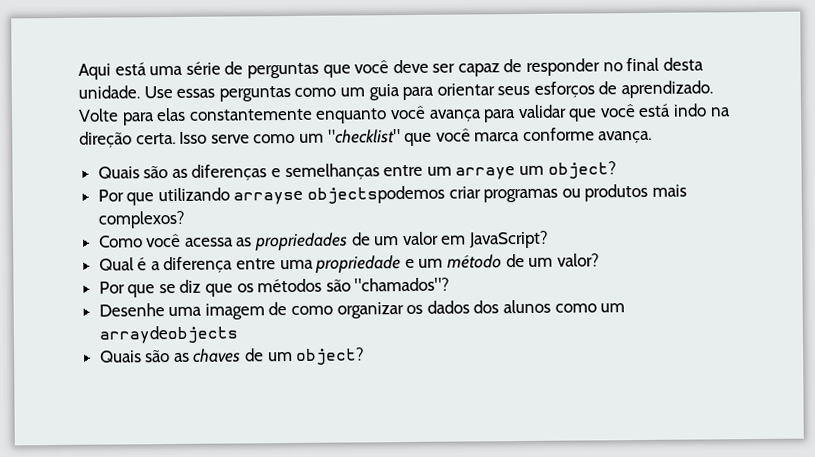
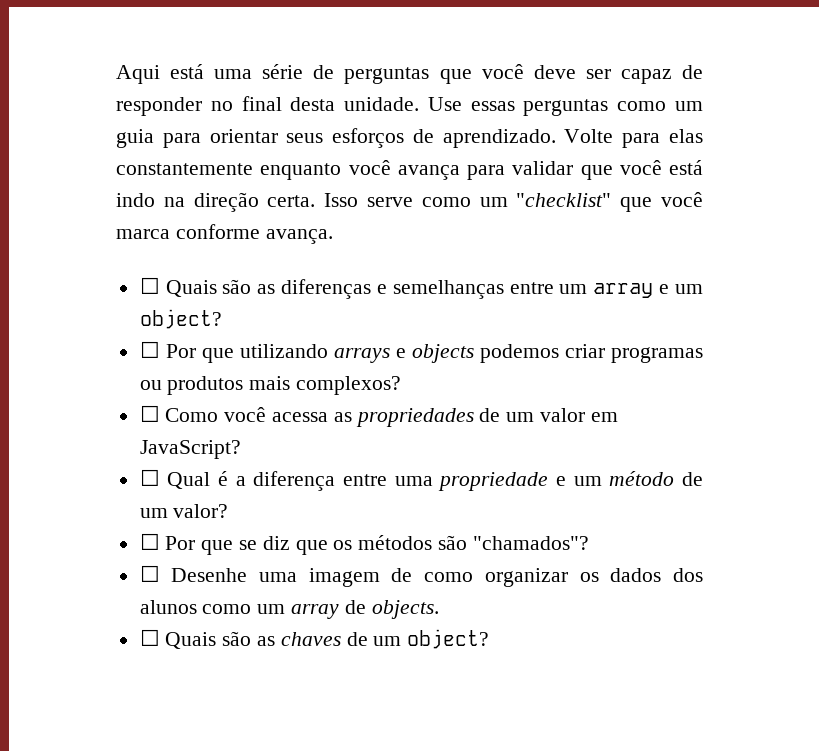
- Quais são as diferenças e semelhanças entre um arraye um object?
+ ☐ Quais são as diferenças e semelhanças entre um array e um object?
- Por que utilizando arrayse objectspodemos criar programas ou produtos mais complexos?
+ ☐ Por que utilizando arrays e objects podemos criar programas ou produtos mais complexos?
- Como você acessa as propriedades de um valor em JavaScript?
+ ☐ Como você acessa as propriedades de um valor em JavaScript?
- Qual é a diferença entre uma propriedade e um método de um valor?
+ ☐ Qual é a diferença entre uma propriedade e um método de um valor?
- Por que se diz que os métodos são "chamados"?
+ ☐ Por que se diz que os métodos são "chamados"?
- Desenhe uma imagem de como organizar os dados dos alunos como um arraydeobjects
- Quais são as chaves de um object?
+ ☐ Desenhe uma imagem de como organizar os dados dos alunos como um array de objects.
+ ☐ Quais são as chaves de um object?

